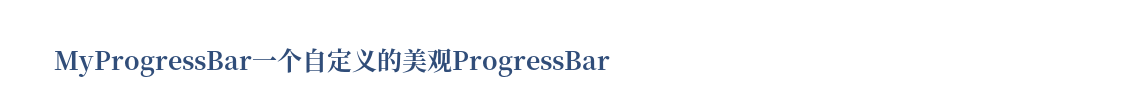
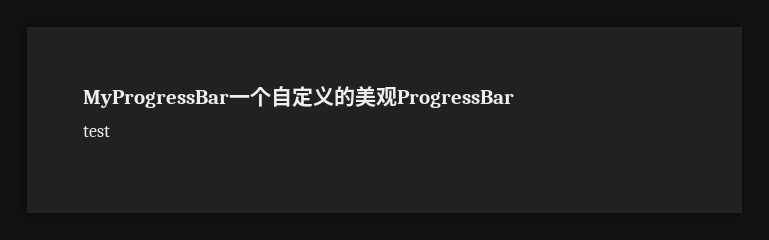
+ test

